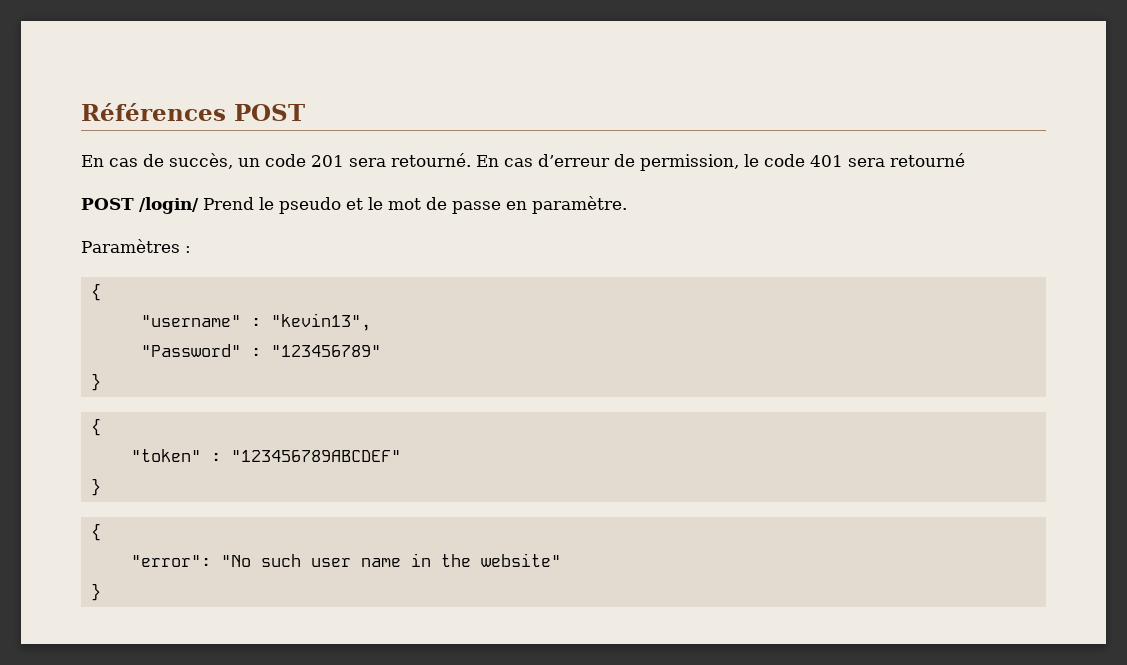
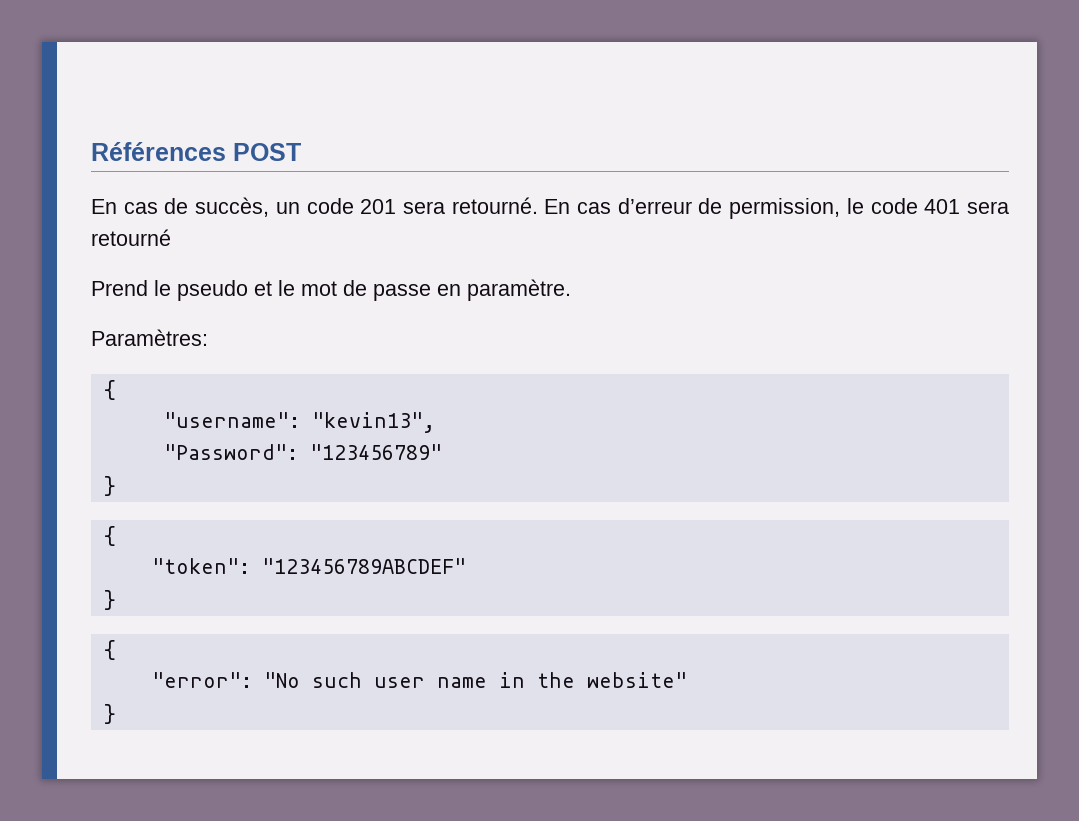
- POST /login/ Prend le pseudo et le mot de passe en paramètre.
+ Prend le pseudo et le mot de passe en paramètre.
- Paramètres :
+ Paramètres:
  {
- "username" : "kevin13",
+ "username": "kevin13",
- "Password" : "123456789"
+ "Password": "123456789"
- "token" : "123456789ABCDEF"
+ "token": "123456789ABCDEF"

